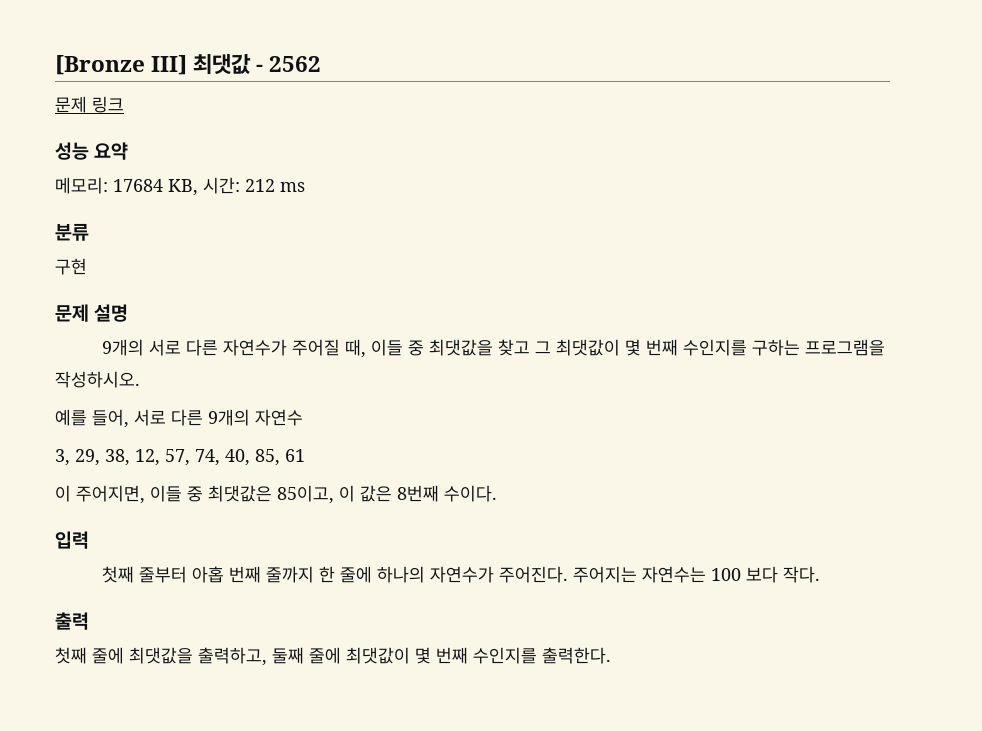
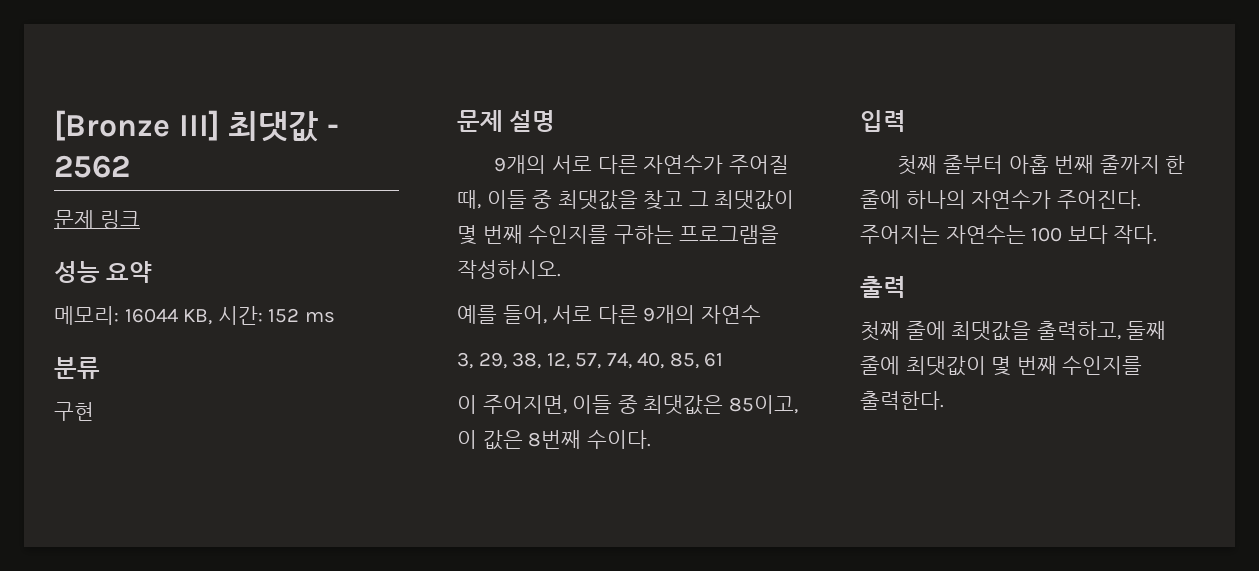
- 메모리: 17684 KB, 시간: 212 ms
+ 메모리: 16044 KB, 시간: 152 ms

